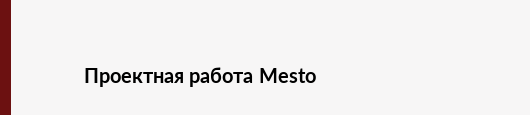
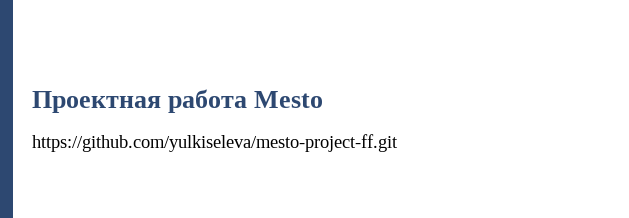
+ https://github.com/yulkiseleva/mesto-project-ff.git

